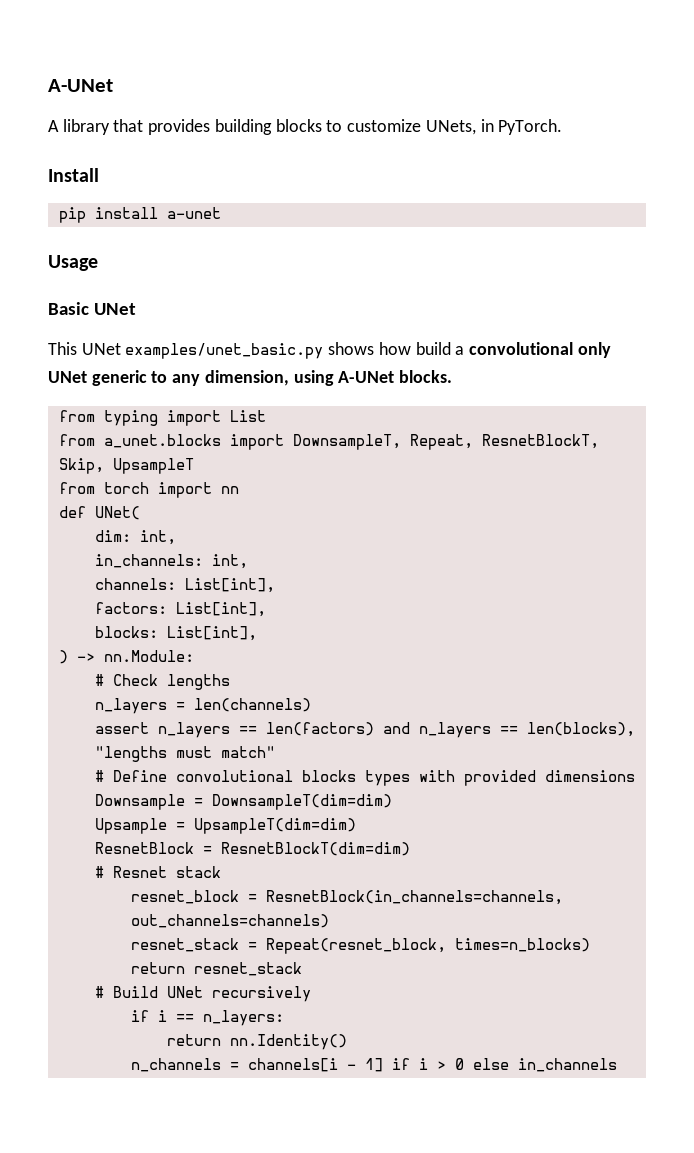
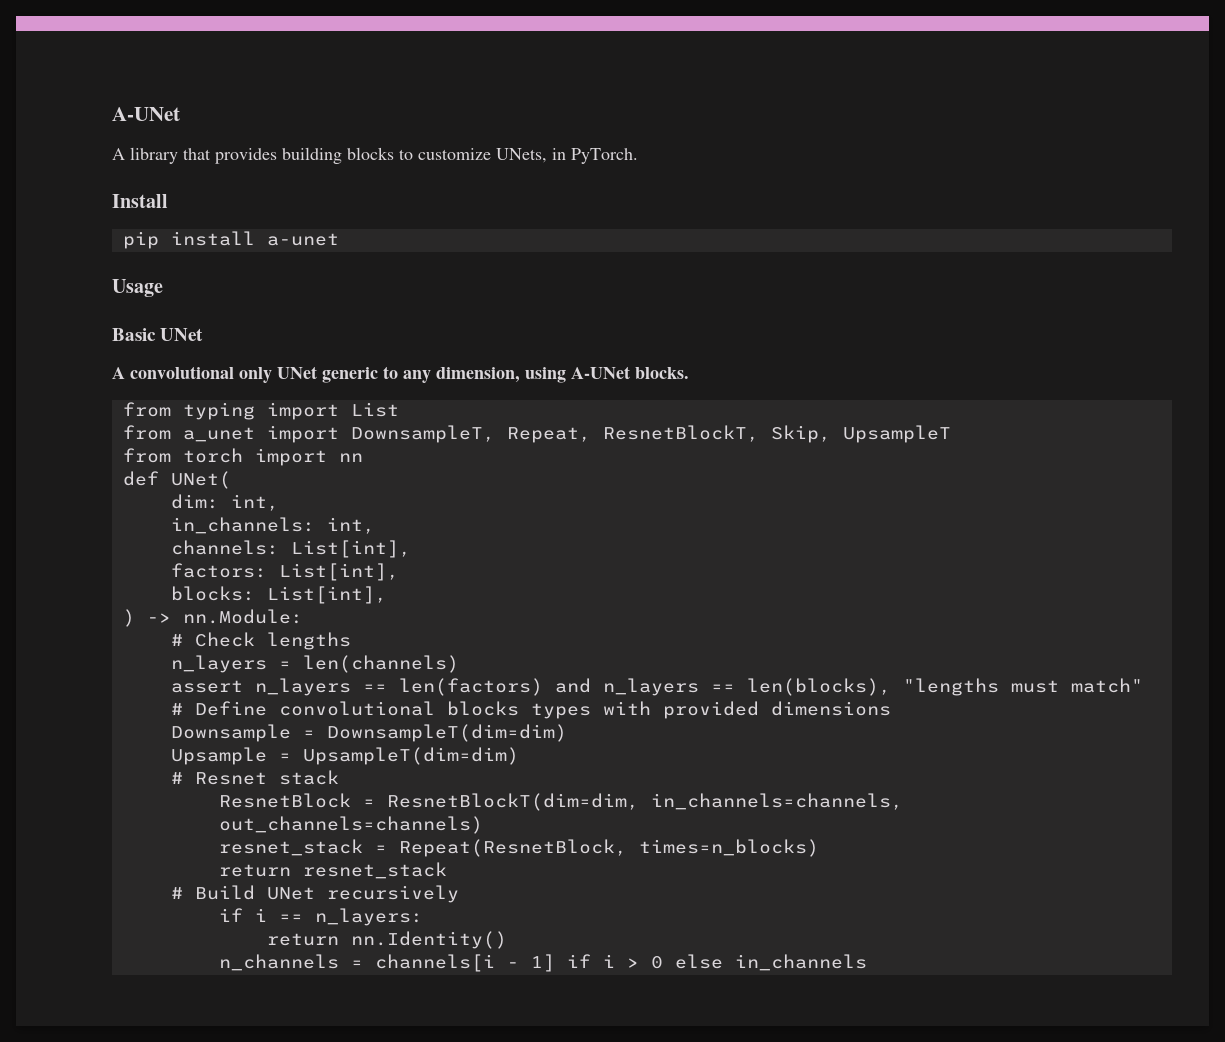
- This UNet examples/unet_basic.py shows how build a convolutional only UNet generic to any dimension, using A-UNet blocks.
+ A convolutional only UNet generic to any dimension, using A-UNet blocks.
- from a_unet.blocks import DownsampleT, Repeat, ResnetBlockT, Skip, UpsampleT
+ from a_unet import DownsampleT, Repeat, ResnetBlockT, Skip, UpsampleT
- ResnetBlock = ResnetBlockT(dim=dim)
- resnet_block = ResnetBlock(in_channels=channels, out_channels=channels)
+ ResnetBlock = ResnetBlockT(dim=dim, in_channels=channels, out_channels=channels)
- resnet_stack = Repeat(resnet_block, times=n_blocks)
+ resnet_stack = Repeat(ResnetBlock, times=n_blocks)

